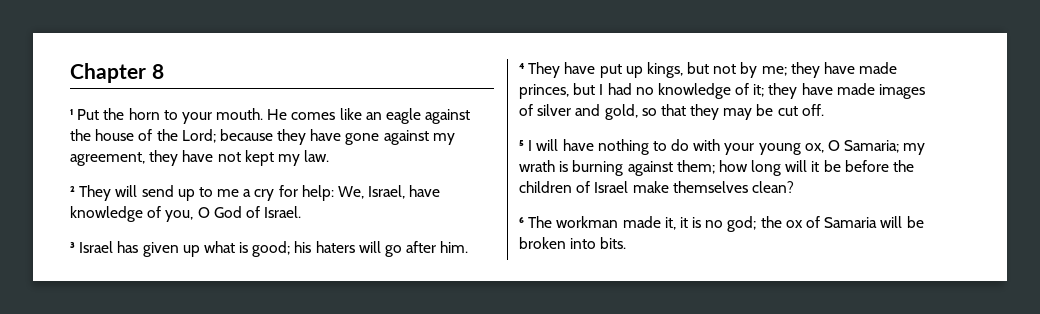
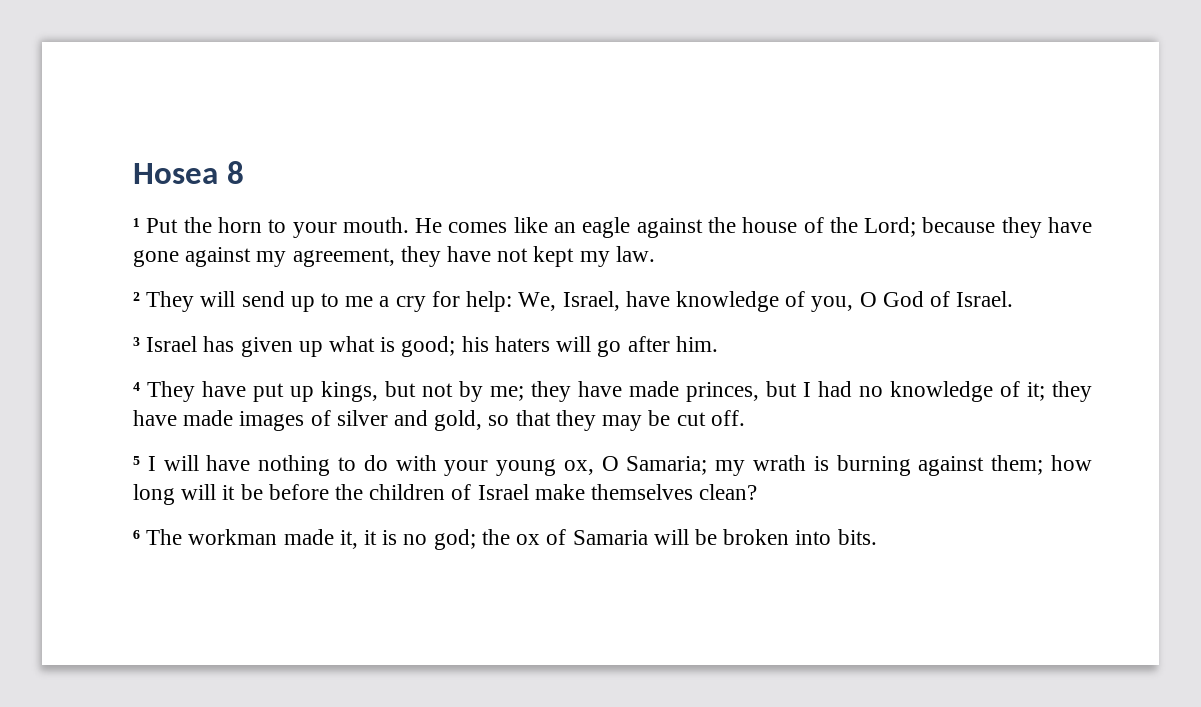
- Chapter 8
+ Hosea 8

